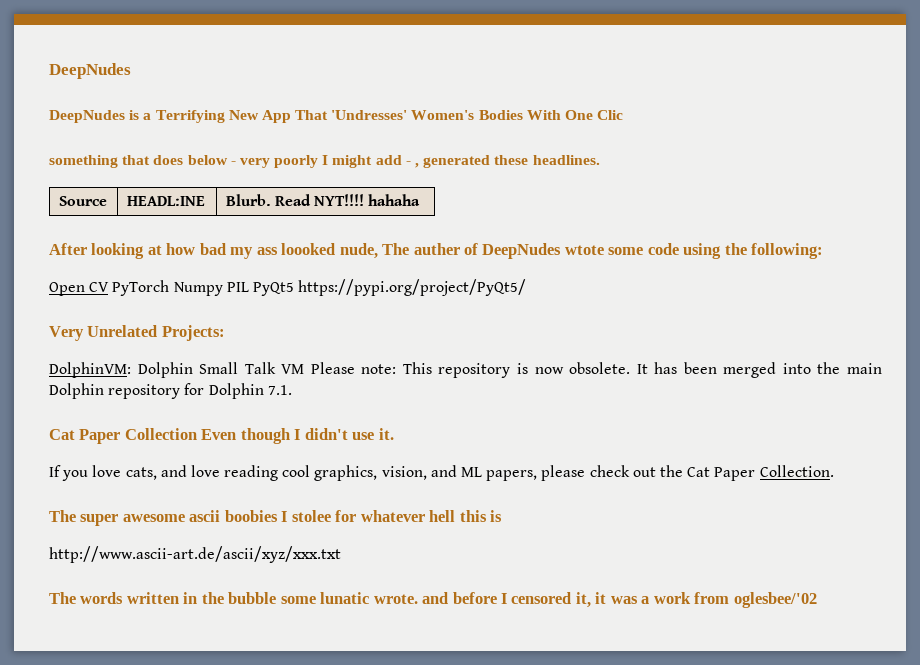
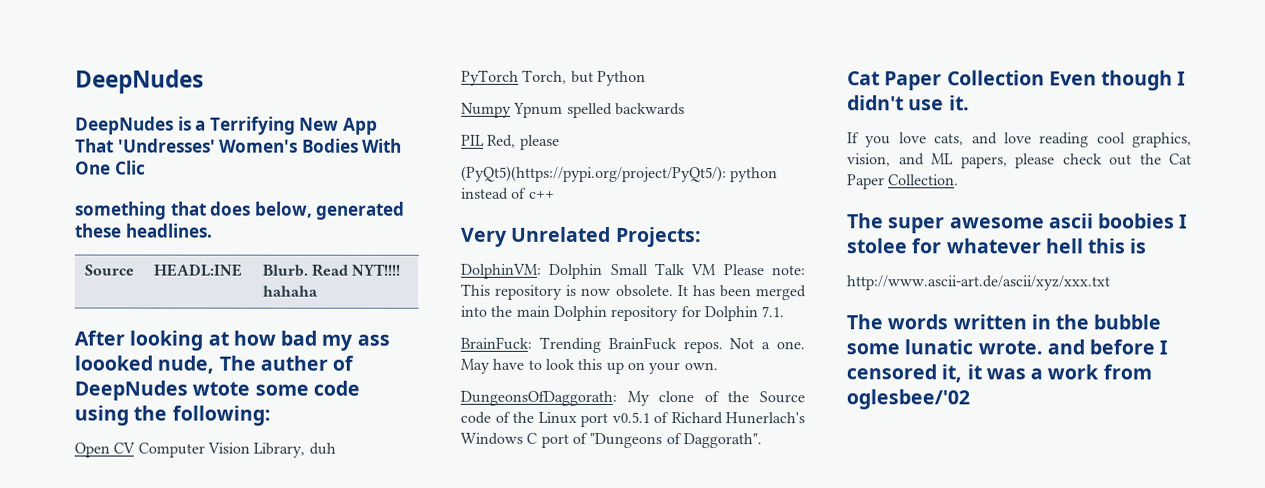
- something that does below - very poorly I might add - , generated these headlines.
+ something that does below, generated these headlines.
- Open CV PyTorch Numpy PIL PyQt5 https://pypi.org/project/PyQt5/
+ Open CV Computer Vision Library, duh
+ PyTorch Torch, but Python
+ Numpy Ypnum spelled backwards
+ PIL Red, please
+ (PyQt5)(https://pypi.org/project/PyQt5/): python instead of c++
+ BrainFuck: Trending BrainFuck repos. Not a one. May have to look this up on your own.
+ DungeonsOfDaggorath: My clone of the Source code of the Linux port v0.5.1 of Richard Hunerlach's Windows C port of "Dungeons of Daggorath".

